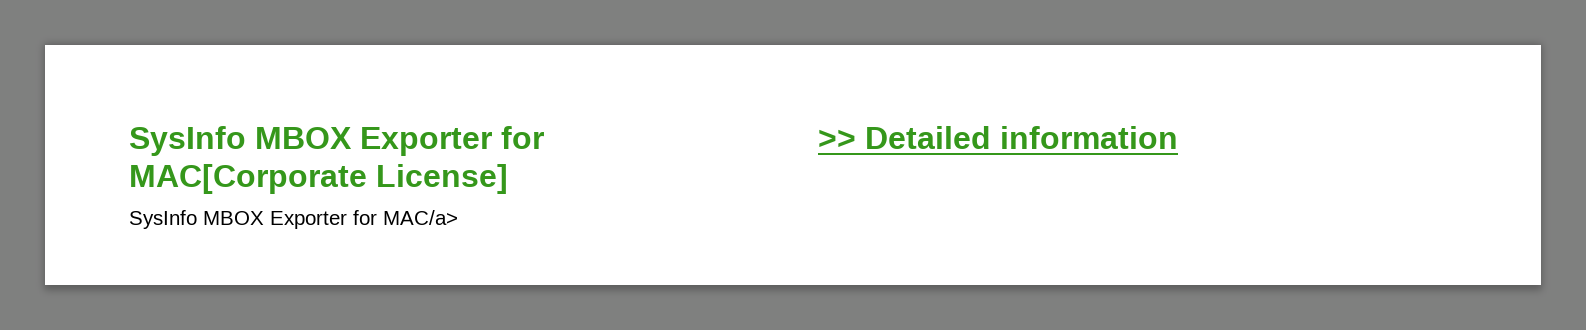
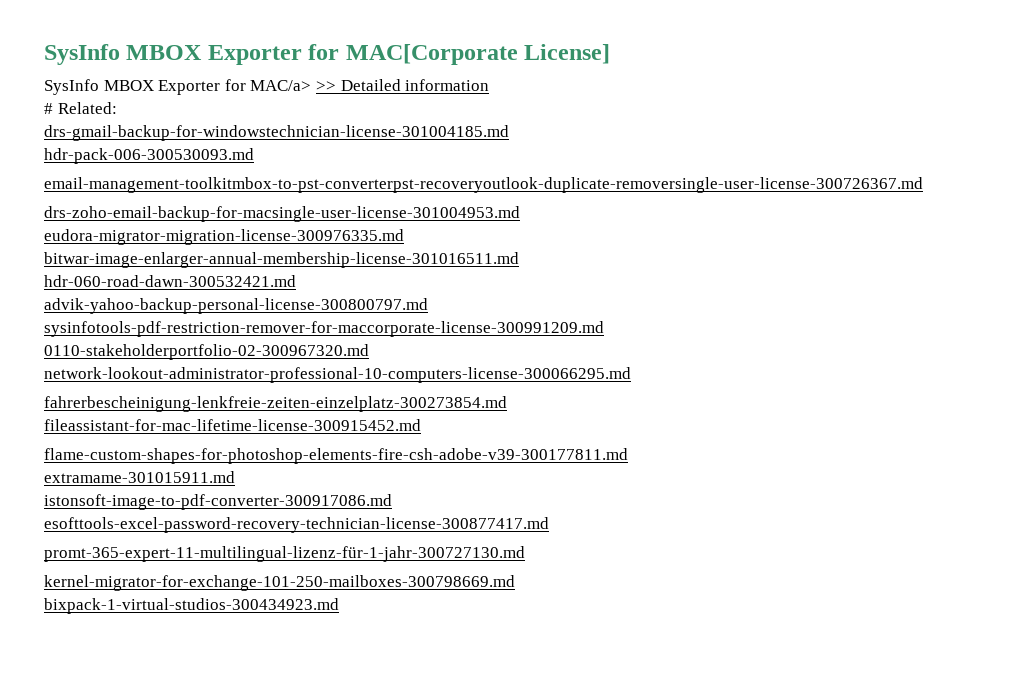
- SysInfo MBOX Exporter for MAC/a>
- >> Detailed information
+ SysInfo MBOX Exporter for MAC/a> >> Detailed information
+ # Related:
+ drs-gmail-backup-for-windowstechnician-license-301004185.md
+ hdr-pack-006-300530093.md
+ email-management-toolkitmbox-to-pst-converterpst-recoveryoutlook-duplicate-removersingle-user-license-300726367.md
+ drs-zoho-email-backup-for-macsingle-user-license-301004953.md
+ eudora-migrator-migration-license-300976335.md
+ bitwar-image-enlarger-annual-membership-license-301016511.md
+ hdr-060-road-dawn-300532421.md
+ advik-yahoo-backup-personal-license-300800797.md
+ sysinfotools-pdf-restriction-remover-for-maccorporate-license-300991209.md
+ 0110-stakeholderportfolio-02-300967320.md
+ network-lookout-administrator-professional-10-computers-license-300066295.md
+ fahrerbescheinigung-lenkfreie-zeiten-einzelplatz-300273854.md
+ fileassistant-for-mac-lifetime-license-300915452.md
+ flame-custom-shapes-for-photoshop-elements-fire-csh-adobe-v39-300177811.md
+ extramame-301015911.md
+ istonsoft-image-to-pdf-converter-300917086.md
+ esofttools-excel-password-recovery-technician-license-300877417.md
+ promt-365-expert-11-multilingual-lizenz-für-1-jahr-300727130.md
+ kernel-migrator-for-exchange-101-250-mailboxes-300798669.md
+ bixpack-1-virtual-studios-300434923.md

